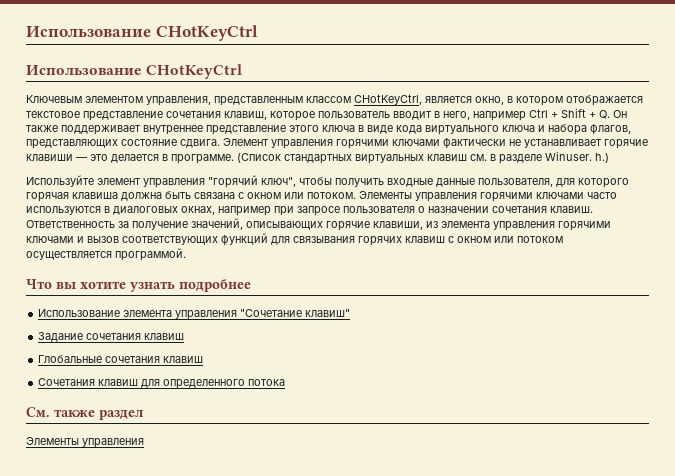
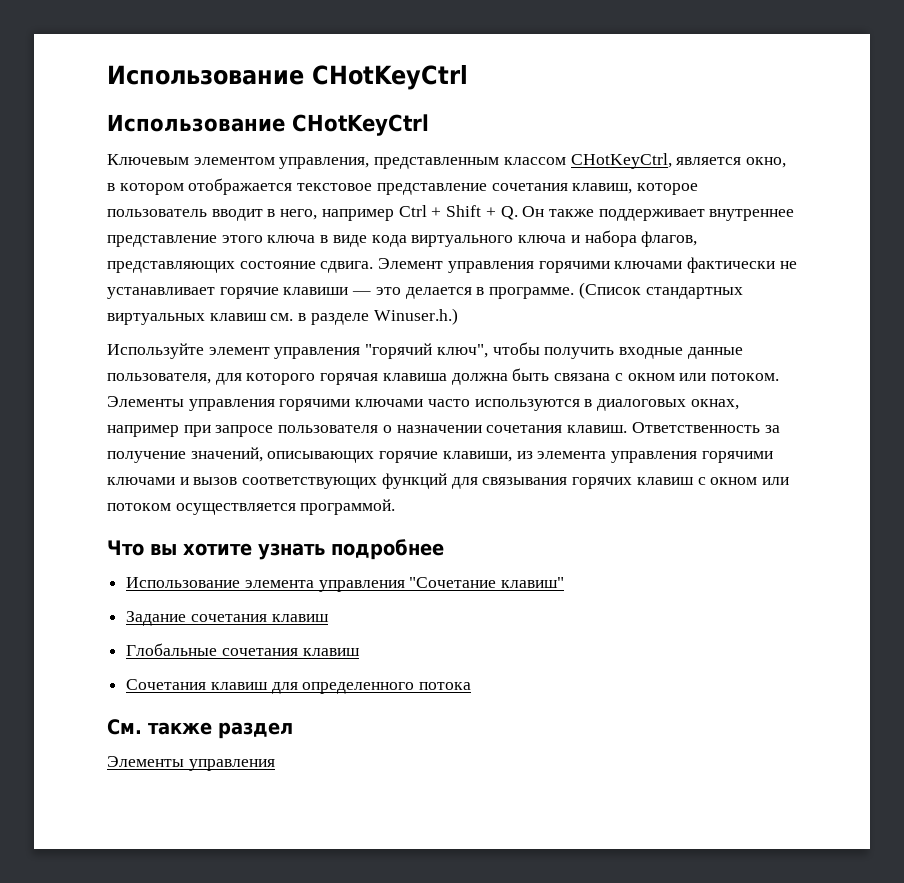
- (Список стандартных виртуальных клавиш см. в разделе Winuser. h.)
+ (Список стандартных виртуальных клавиш см. в разделе Winuser.h.)

